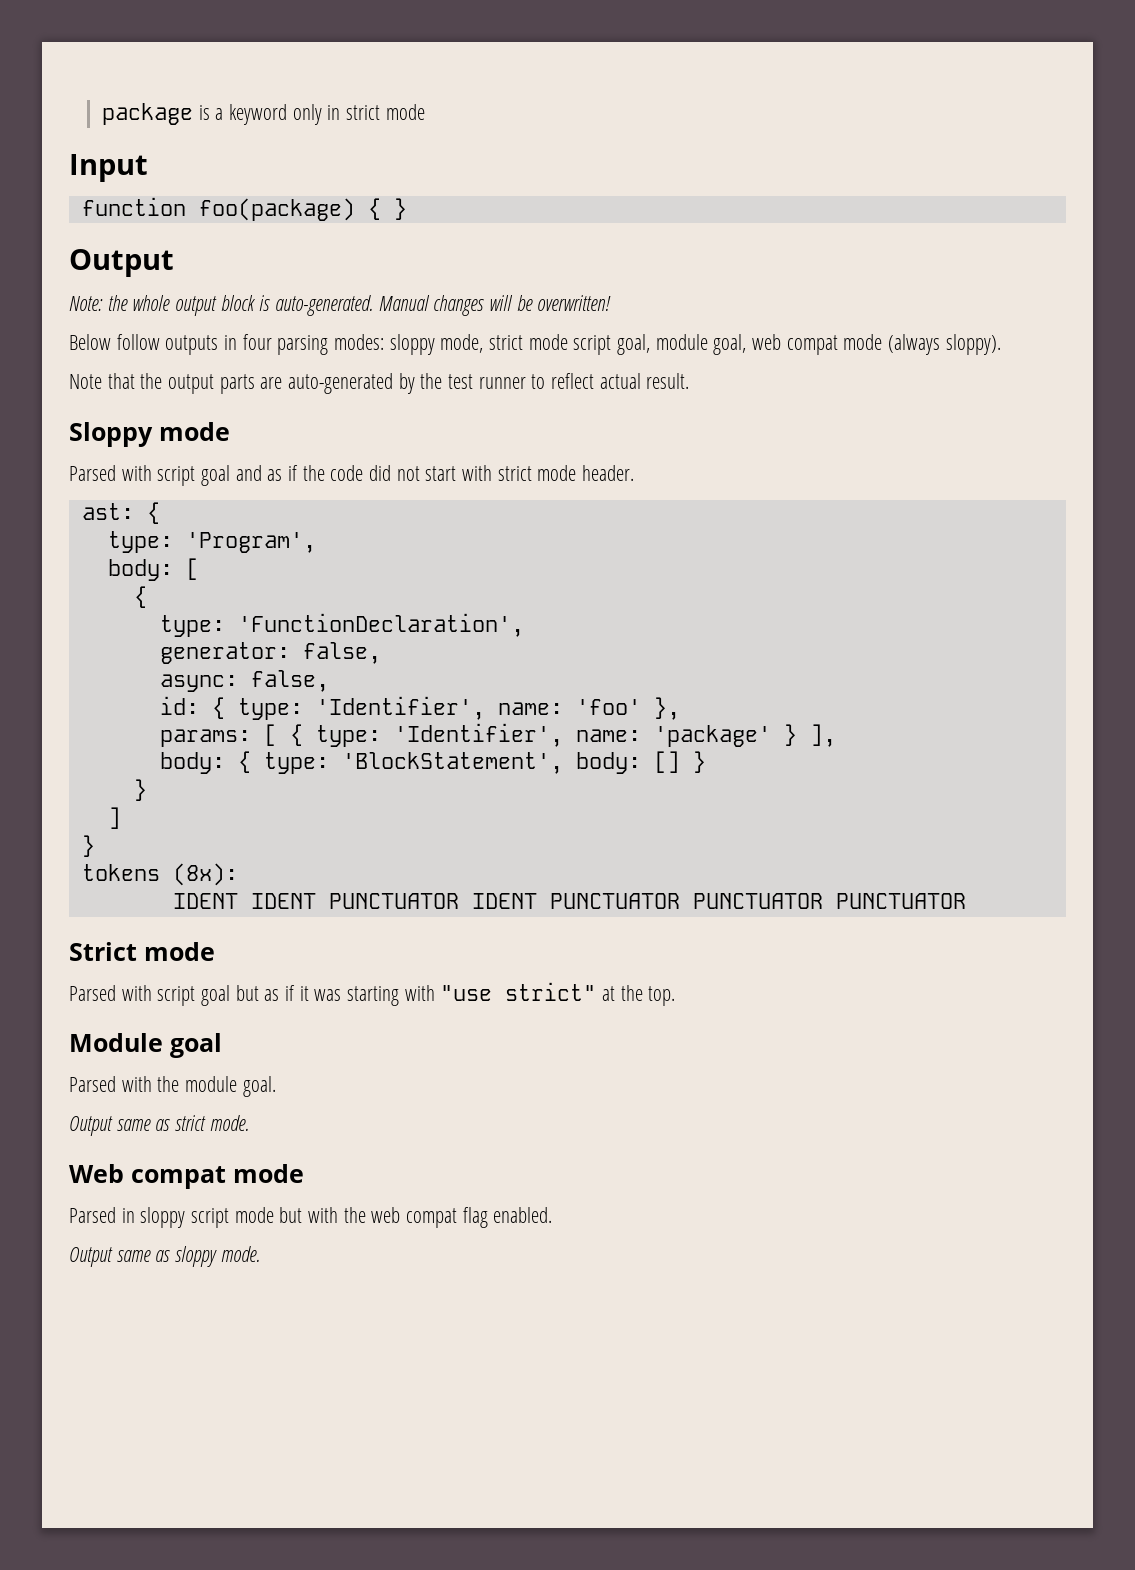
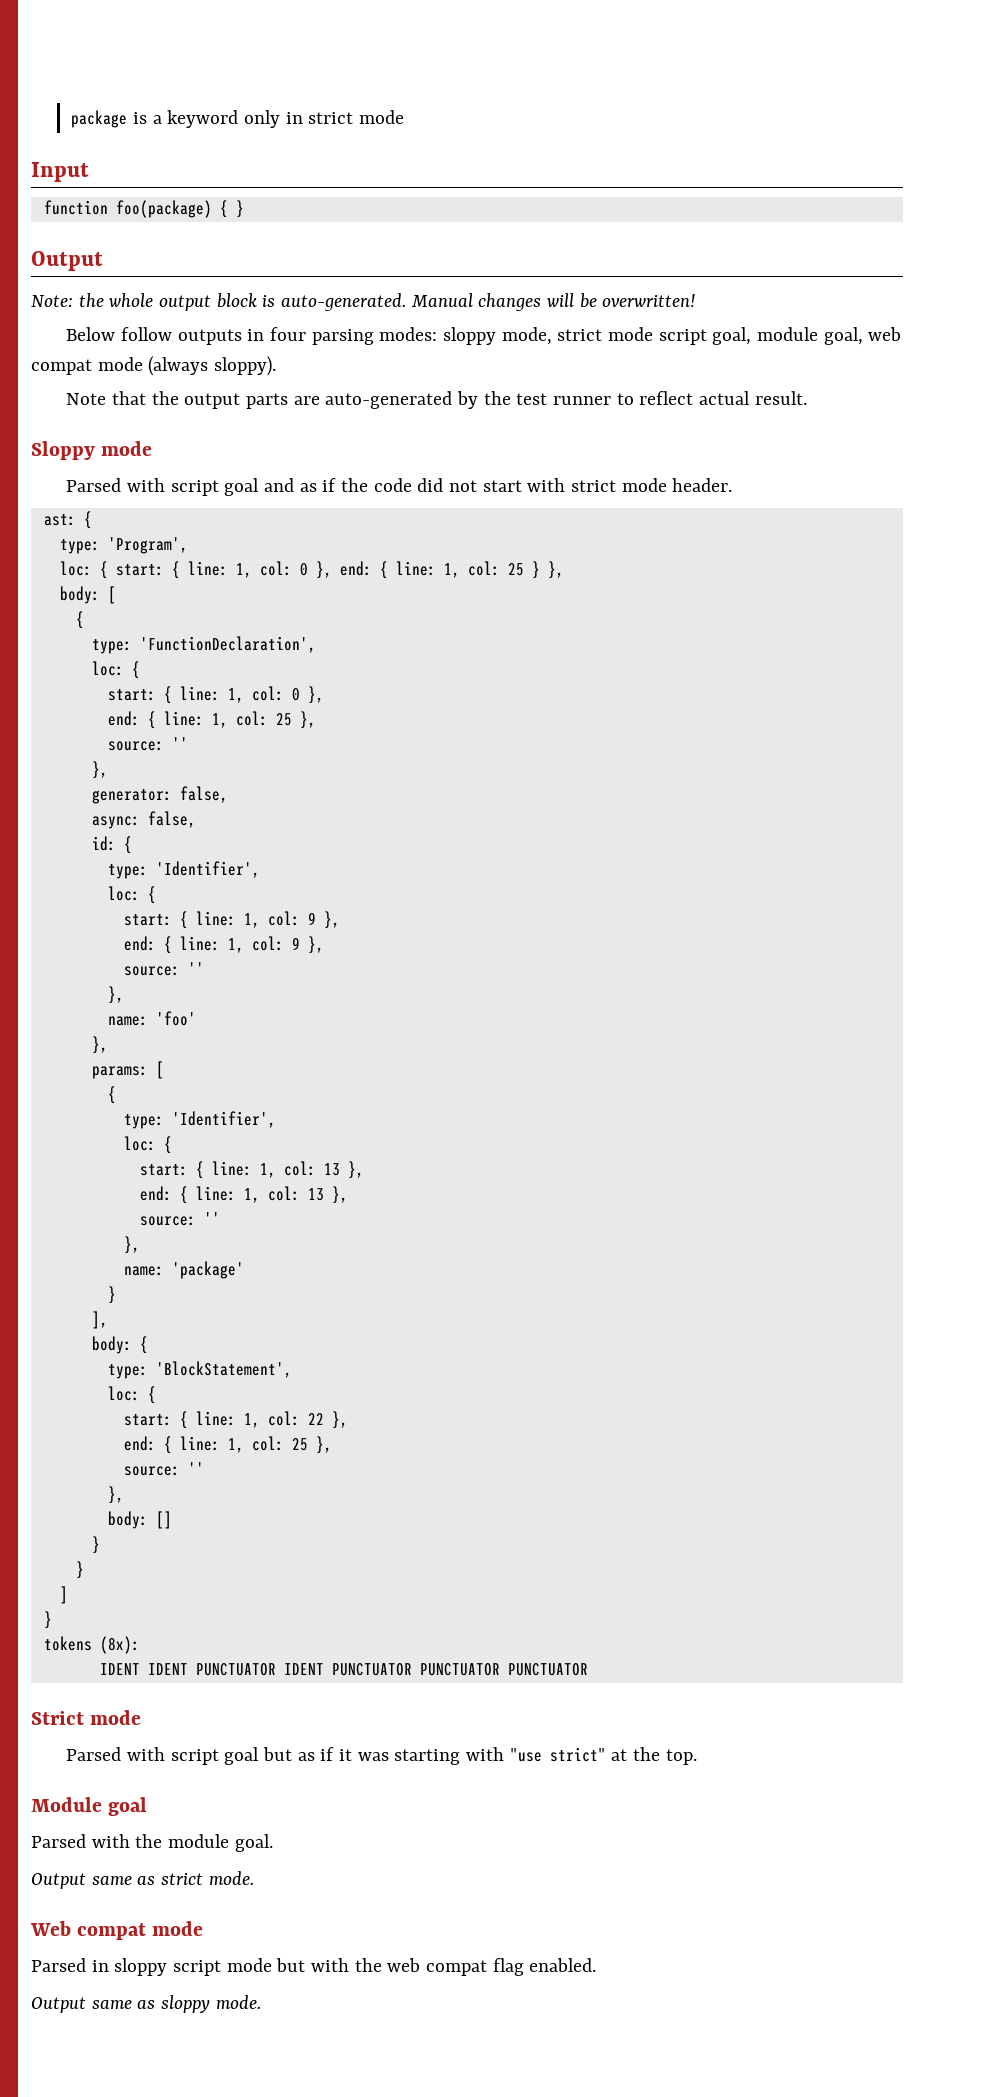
+ loc: { start: { line: 1, col: 0 }, end: { line: 1, col: 25 } },
  type: 'FunctionDeclaration',
+ loc: {
+ start: { line: 1, col: 0 },
+ end: { line: 1, col: 25 },
+ source: ''
+ },
- id: { type: 'Identifier', name: 'foo' },
+ id: {
+ type: 'Identifier',
+ loc: {
+ start: { line: 1, col: 9 },
+ end: { line: 1, col: 9 },
+ source: ''
+ },
+ name: 'foo'
+ },
- params: [ { type: 'Identifier', name: 'package' } ],
+ params: [
+ {
+ type: 'Identifier',
+ loc: {
+ start: { line: 1, col: 13 },
+ end: { line: 1, col: 13 },
+ source: ''
+ },
+ name: 'package'
+ }
+ ],
- body: { type: 'BlockStatement', body: [] }
+ body: {
+ type: 'BlockStatement',
+ loc: {
+ start: { line: 1, col: 22 },
+ end: { line: 1, col: 25 },
+ source: ''
+ },
+ body: []
+ }

